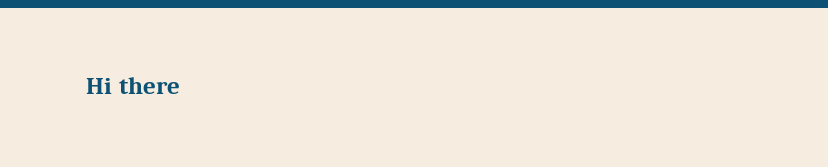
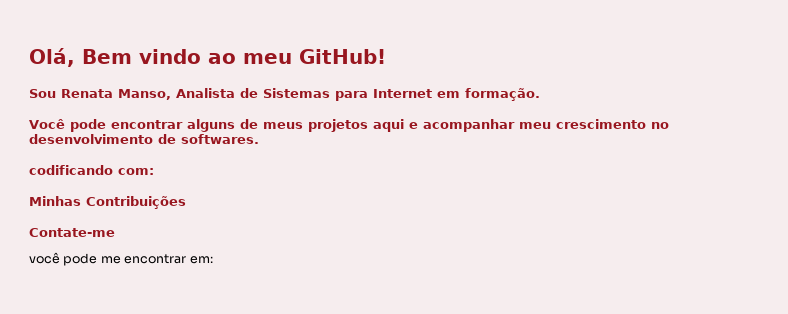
- Hi there
+ Olá, Bem vindo ao meu GitHub!
+ Sou Renata Manso, Analista de Sistemas para Internet em formação.
+ Você pode encontrar alguns de meus projetos aqui e acompanhar meu crescimento no desenvolvimento de softwares.
+ codificando com:
+ Minhas Contribuições
+ Contate-me
+ você pode me encontrar em:

